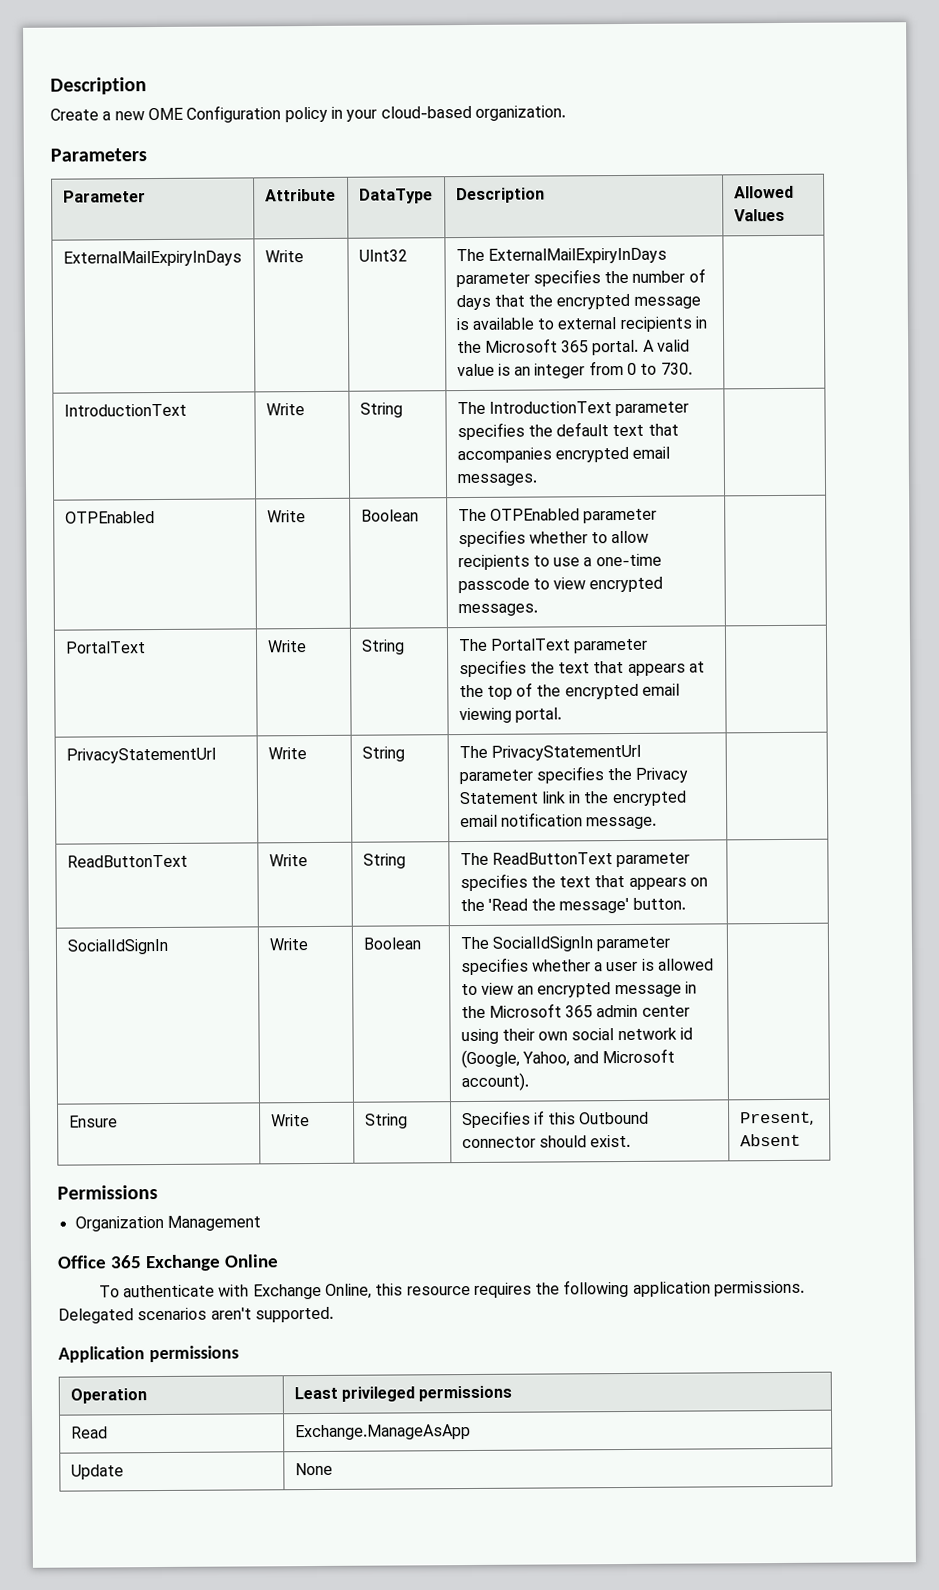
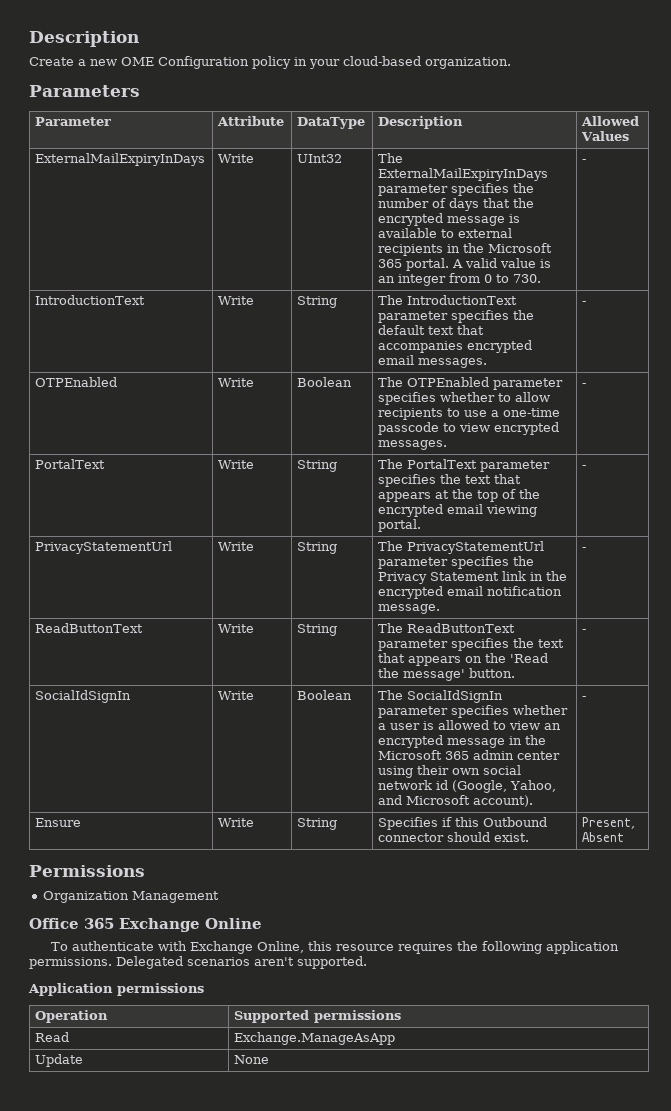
- ExternalMailExpiryInDays | Write | UInt32 | The ExternalMailExpiryInDays parameter specifies the number of days that the encrypted message is available to external recipients in the Microsoft 365 portal. A valid value is an integer from 0 to 730. |
+ ExternalMailExpiryInDays | Write | UInt32 | The ExternalMailExpiryInDays parameter specifies the number of days that the encrypted message is available to external recipients in the Microsoft 365 portal. A valid value is an integer from 0 to 730. | -
- IntroductionText | Write | String | The IntroductionText parameter specifies the default text that accompanies encrypted email messages. |
+ IntroductionText | Write | String | The IntroductionText parameter specifies the default text that accompanies encrypted email messages. | -
- OTPEnabled | Write | Boolean | The OTPEnabled parameter specifies whether to allow recipients to use a one-time passcode to view encrypted messages. |
+ OTPEnabled | Write | Boolean | The OTPEnabled parameter specifies whether to allow recipients to use a one-time passcode to view encrypted messages. | -
- PortalText | Write | String | The PortalText parameter specifies the text that appears at the top of the encrypted email viewing portal. |
+ PortalText | Write | String | The PortalText parameter specifies the text that appears at the top of the encrypted email viewing portal. | -
- PrivacyStatementUrl | Write | String | The PrivacyStatementUrl parameter specifies the Privacy Statement link in the encrypted email notification message. |
+ PrivacyStatementUrl | Write | String | The PrivacyStatementUrl parameter specifies the Privacy Statement link in the encrypted email notification message. | -
- ReadButtonText | Write | String | The ReadButtonText parameter specifies the text that appears on the 'Read the message' button. |
+ ReadButtonText | Write | String | The ReadButtonText parameter specifies the text that appears on the 'Read the message' button. | -
- SocialIdSignIn | Write | Boolean | The SocialIdSignIn parameter specifies whether a user is allowed to view an encrypted message in the Microsoft 365 admin center using their own social network id (Google, Yahoo, and Microsoft account). |
+ SocialIdSignIn | Write | Boolean | The SocialIdSignIn parameter specifies whether a user is allowed to view an encrypted message in the Microsoft 365 admin center using their own social network id (Google, Yahoo, and Microsoft account). | -
- Operation | Least privileged permissions
+ Operation | Supported permissions

